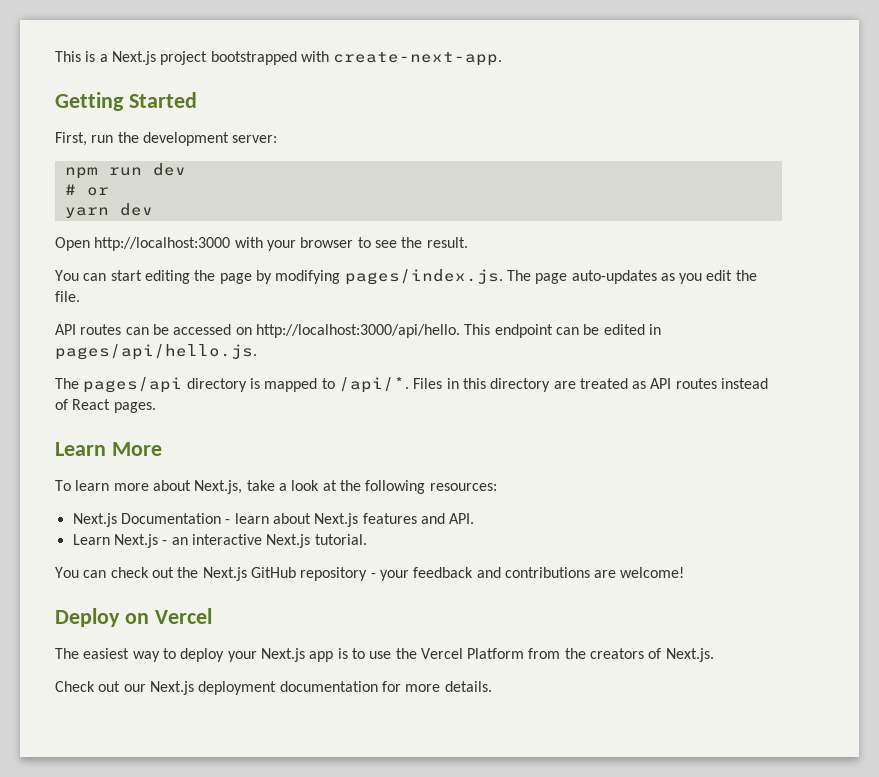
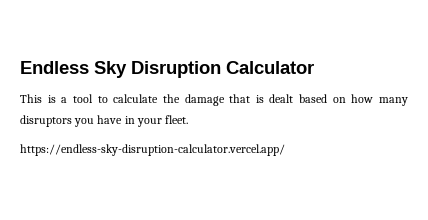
- This is a Next.js project bootstrapped with create-next-app.
- Getting Started
- First, run the development server:
- npm run dev
- # or
- yarn dev
- Open http://localhost:3000 with your browser to see the result.
- You can start editing the page by modifying pages/index.js. The page auto-updates as you edit the file.
- API routes can be accessed on http://localhost:3000/api/hello. This endpoint can be edited in pages/api/hello.js.
- The pages/api directory is mapped to /api/*. Files in this directory are treated as API routes instead of React pages.
- Learn More
- To learn more about Next.js, take a look at the following resources:
- Next.js Documentation - learn about Next.js features and API.
- Learn Next.js - an interactive Next.js tutorial.
- You can check out the Next.js GitHub repository - your feedback and contributions are welcome!
- Deploy on Vercel
- The easiest way to deploy your Next.js app is to use the Vercel Platform from the creators of Next.js.
- Check out our Next.js deployment documentation for more details.
+ Endless Sky Disruption Calculator
+ This is a tool to calculate the damage that is dealt based on how many disruptors you have in your fleet.
+ https://endless-sky-disruption-calculator.vercel.app/

